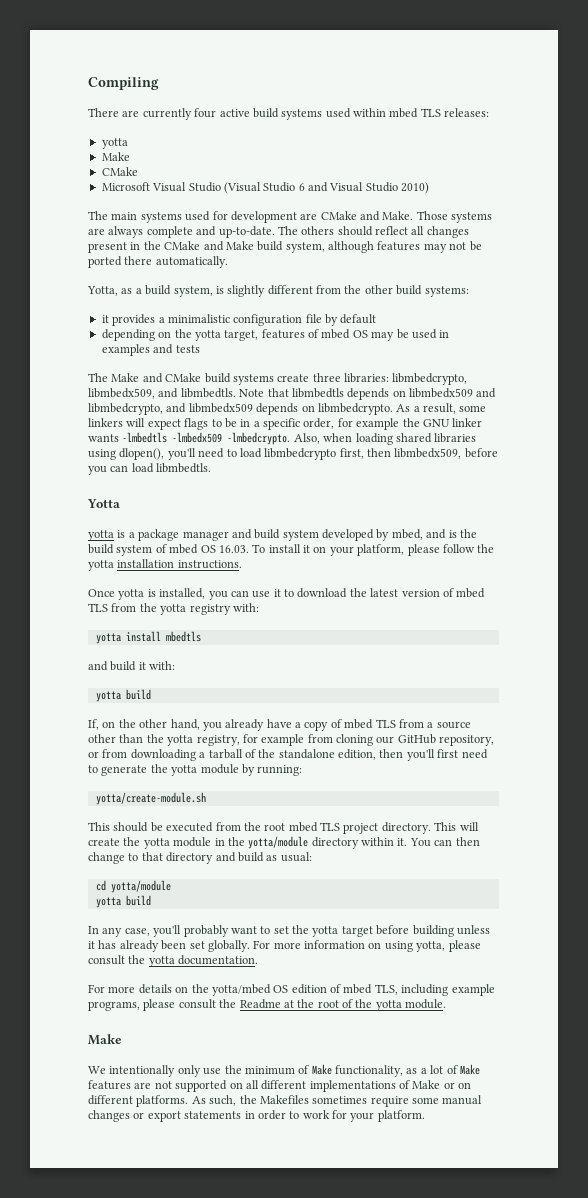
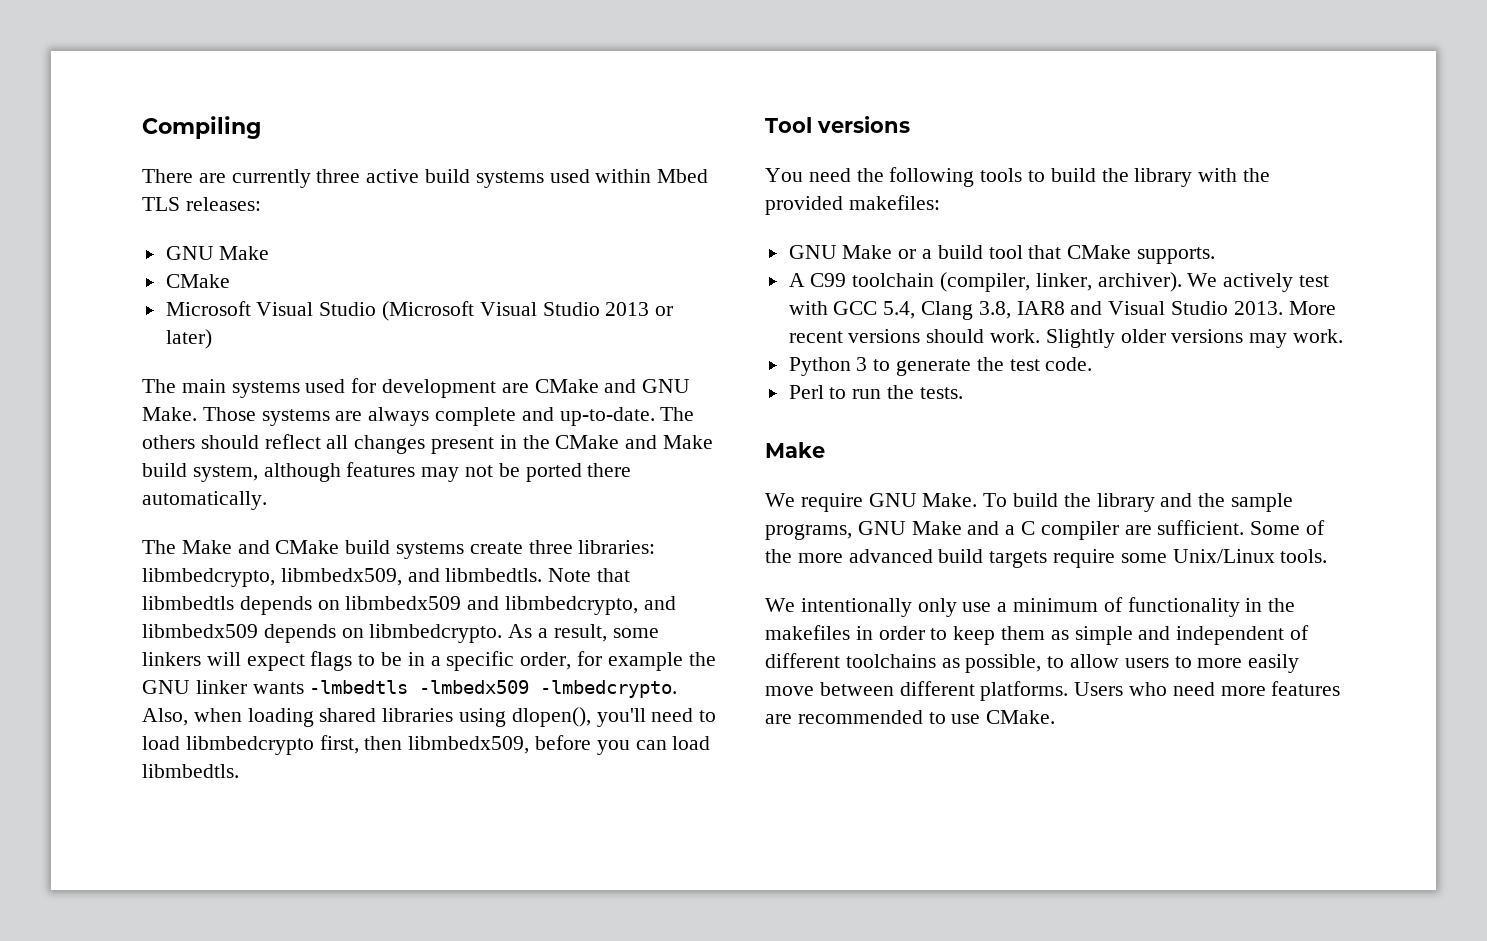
- There are currently four active build systems used within mbed TLS releases:
- yotta
- Make
+ There are currently three active build systems used within Mbed TLS releases:
+ GNU Make
- Microsoft Visual Studio (Visual Studio 6 and Visual Studio 2010)
+ Microsoft Visual Studio (Microsoft Visual Studio 2013 or later)
- The main systems used for development are CMake and Make.
+ The main systems used for development are CMake and GNU Make.
- Yotta, as a build system, is slightly different from the other build systems:
- it provides a minimalistic configuration file by default
- depending on the yotta target, features of mbed OS may be used in examples and tests
- Yotta
- yotta is a package manager and build system developed by mbed, and is the build system of mbed OS 16.03. To install it on your platform, please follow the yotta installation instructions.
- Once yotta is installed, you can use it to download the latest version of mbed TLS from the yotta registry with:
- yotta install mbedtls
- and build it with:
- yotta build
- If, on the other hand, you already have a copy of mbed TLS from a source other than the yotta registry, for example from cloning our GitHub repository, or from downloading a tarball of the standalone edition, then you'll first need to generate the yotta module by running:
- yotta/create-module.sh
- This should be executed from the root mbed TLS project directory. This will create the yotta module in the yotta/module directory within it. You can then change to that directory and build as usual:
- cd yotta/module
- yotta build
- In any case, you'll probably want to set the yotta target before building unless it has already been set globally. For more information on using yotta, please consult the yotta documentation.
- For more details on the yotta/mbed OS edition of mbed TLS, including example programs, please consult the Readme at the root of the yotta module.
+ Tool versions
+ You need the following tools to build the library with the provided makefiles:
+ GNU Make or a build tool that CMake supports.
+ A C99 toolchain (compiler, linker, archiver). We actively test with GCC 5.4, Clang 3.8, IAR8 and Visual Studio 2013. More recent versions should work. Slightly older versions may work.
+ Python 3 to generate the test code.
+ Perl to run the tests.
  Make
+ We require GNU Make. To build the library and the sample programs, GNU Make and a C compiler are sufficient. Some of the more advanced build targets require some Unix/Linux tools.
- We intentionally only use the minimum of Make functionality, as a lot of Make features are not supported on all different implementations of Make or on different platforms. As such, the Makefiles sometimes require some manual changes or export statements in order to work for your platform.
+ We intentionally only use a minimum of functionality in the makefiles in order to keep them as simple and independent of different toolchains as possible, to allow users to more easily move between different platforms. Users who need more features are recommended to use CMake.

